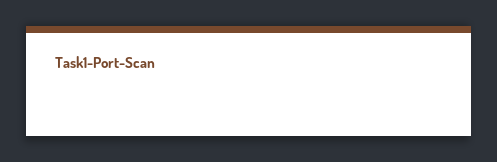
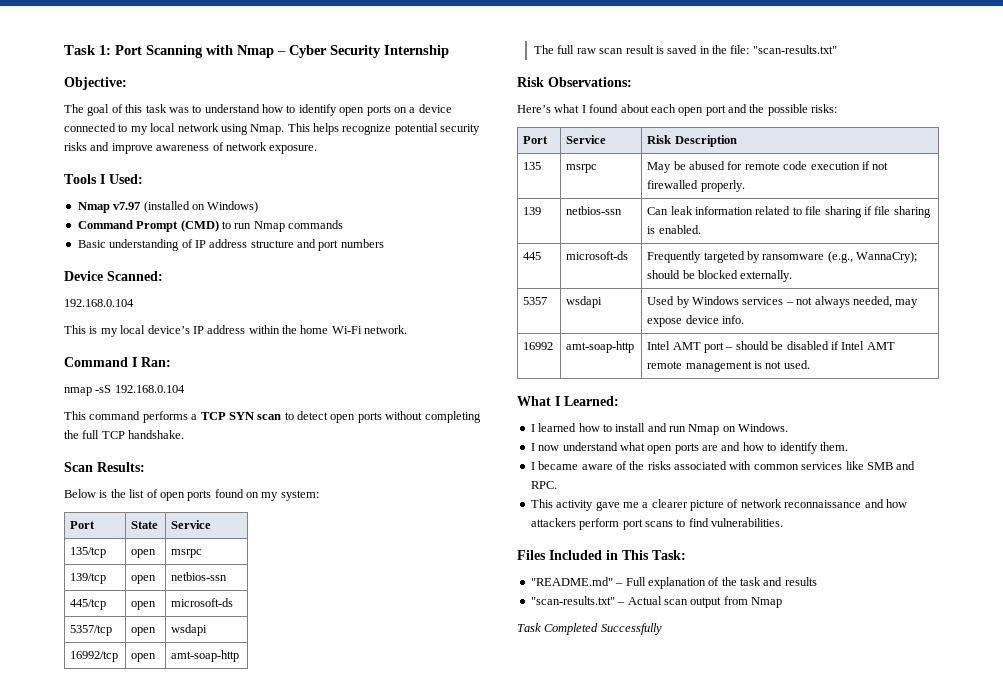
- Task1-Port-Scan
+ Task 1: Port Scanning with Nmap – Cyber Security Internship
+ Objective:
+ The goal of this task was to understand how to identify open ports on a device connected to my local network using Nmap. This helps recognize potential security risks and improve awareness of network exposure.
+ Tools I Used:
+ Nmap v7.97 (installed on Windows)
+ Command Prompt (CMD) to run Nmap commands
+ Basic understanding of IP address structure and port numbers
+ Device Scanned:
+ 192.168.0.104
+ This is my local device’s IP address within the home Wi-Fi network.
+ Command I Ran:
+ nmap -sS 192.168.0.104
+ This command performs a TCP SYN scan to detect open ports without completing the full TCP handshake.
+ Scan Results:
+ Below is the list of open ports found on my system:
+ Port | State | Service
+ 135/tcp | open | msrpc
+ 139/tcp | open | netbios-ssn
+ 445/tcp | open | microsoft-ds
+ 5357/tcp | open | wsdapi
+ 16992/tcp | open | amt-soap-http
+ The full raw scan result is saved in the file: "scan-results.txt"
+ Risk Observations:
+ Here’s what I found about each open port and the possible risks:
+ Port | Service | Risk Description
+ 135 | msrpc | May be abused for remote code execution if not firewalled properly.
+ 139 | netbios-ssn | Can leak information related to file sharing if file sharing is enabled.
+ 445 | microsoft-ds | Frequently targeted by ransomware (e.g., WannaCry); should be blocked externally.
+ 5357 | wsdapi | Used by Windows services – not always needed, may expose device info.
+ 16992 | amt-soap-http | Intel AMT port – should be disabled if Intel AMT remote management is not used.
+ What I Learned:
+ I learned how to install and run Nmap on Windows.
+ I now understand what open ports are and how to identify them.
+ I became aware of the risks associated with common services like SMB and RPC.
+ This activity gave me a clearer picture of network reconnaissance and how attackers perform port scans to find vulnerabilities.
+ Files Included in This Task:
+ "README.md" – Full explanation of the task and results
+ "scan-results.txt" – Actual scan output from Nmap
+ Task Completed Successfully

